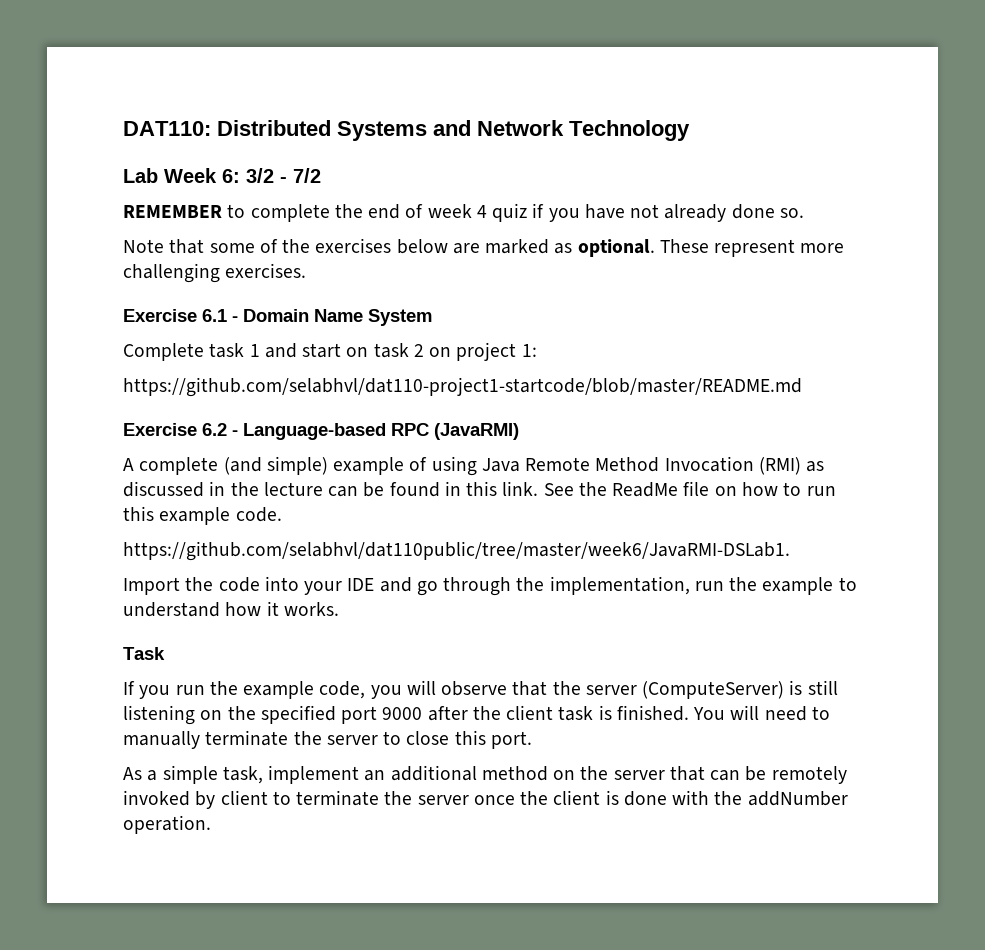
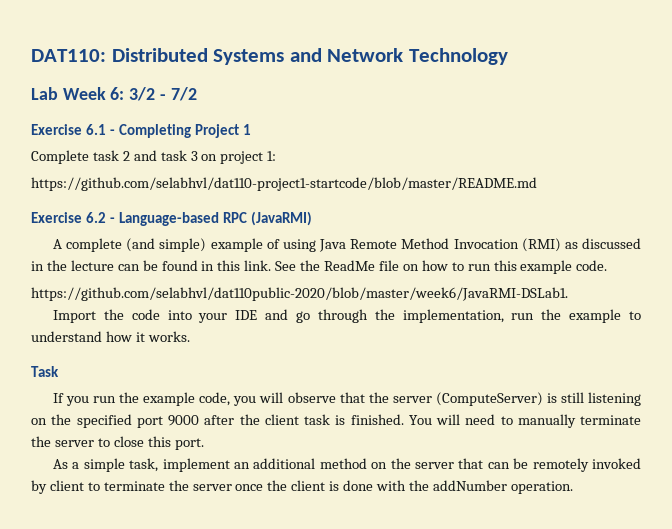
- REMEMBER to complete the end of week 4 quiz if you have not already done so.
- Note that some of the exercises below are marked as optional. These represent more challenging exercises.
- Exercise 6.1 - Domain Name System
+ Exercise 6.1 - Completing Project 1
- Complete task 1 and start on task 2 on project 1:
+ Complete task 2 and task 3 on project 1:
- https://github.com/selabhvl/dat110public/tree/master/week6/JavaRMI-DSLab1.
+ https://github.com/selabhvl/dat110public-2020/blob/master/week6/JavaRMI-DSLab1.

